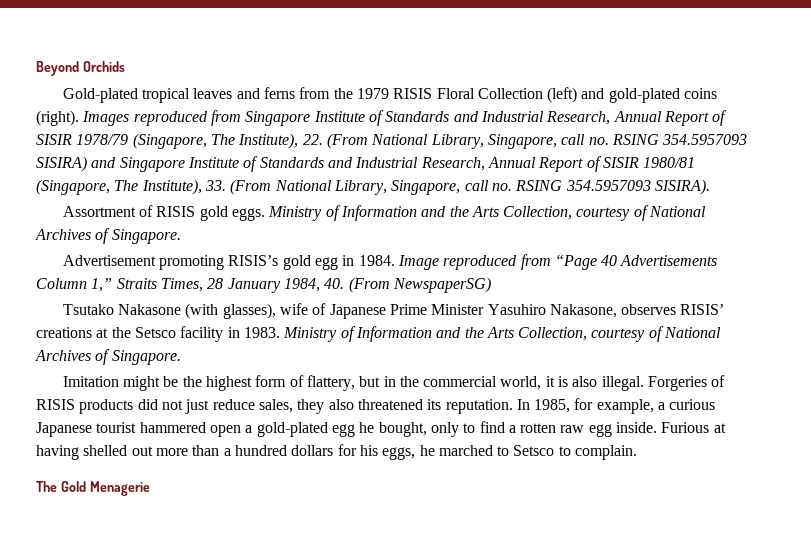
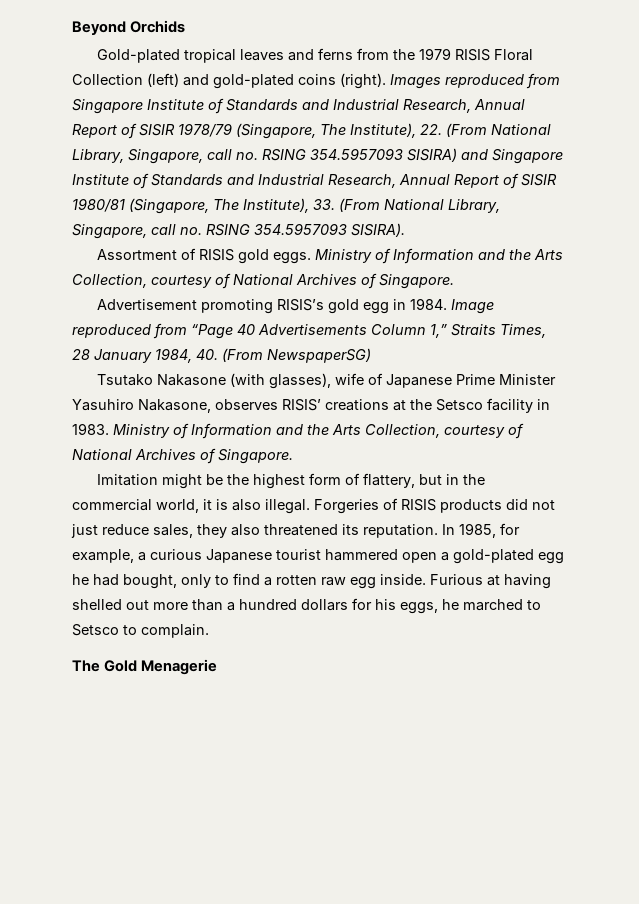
- In 1985, for example, a curious Japanese tourist hammered open a gold-plated egg he bought, only to find a rotten raw egg inside.
+ In 1985, for example, a curious Japanese tourist hammered open a gold-plated egg he had bought, only to find a rotten raw egg inside.

